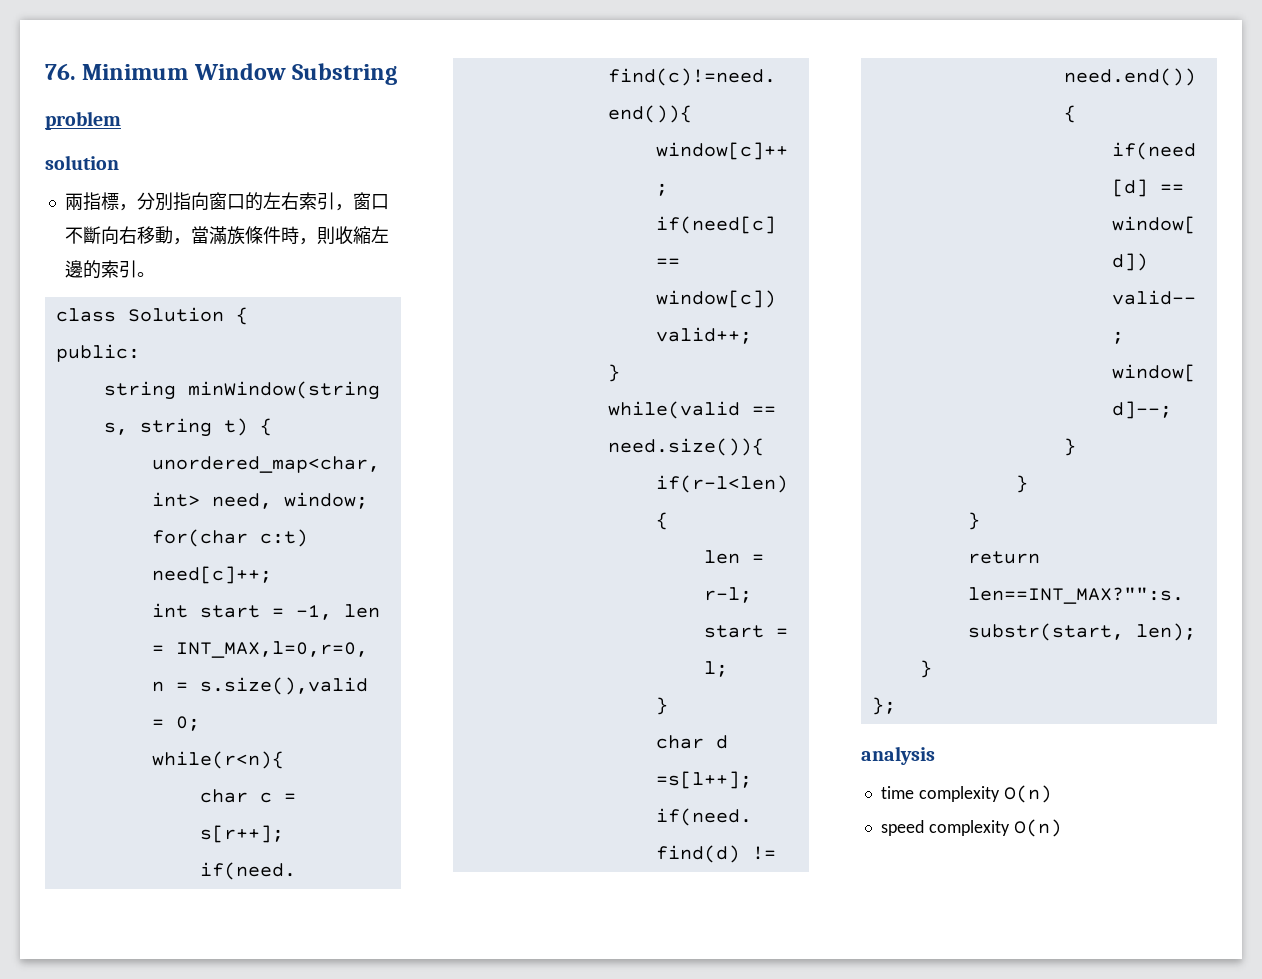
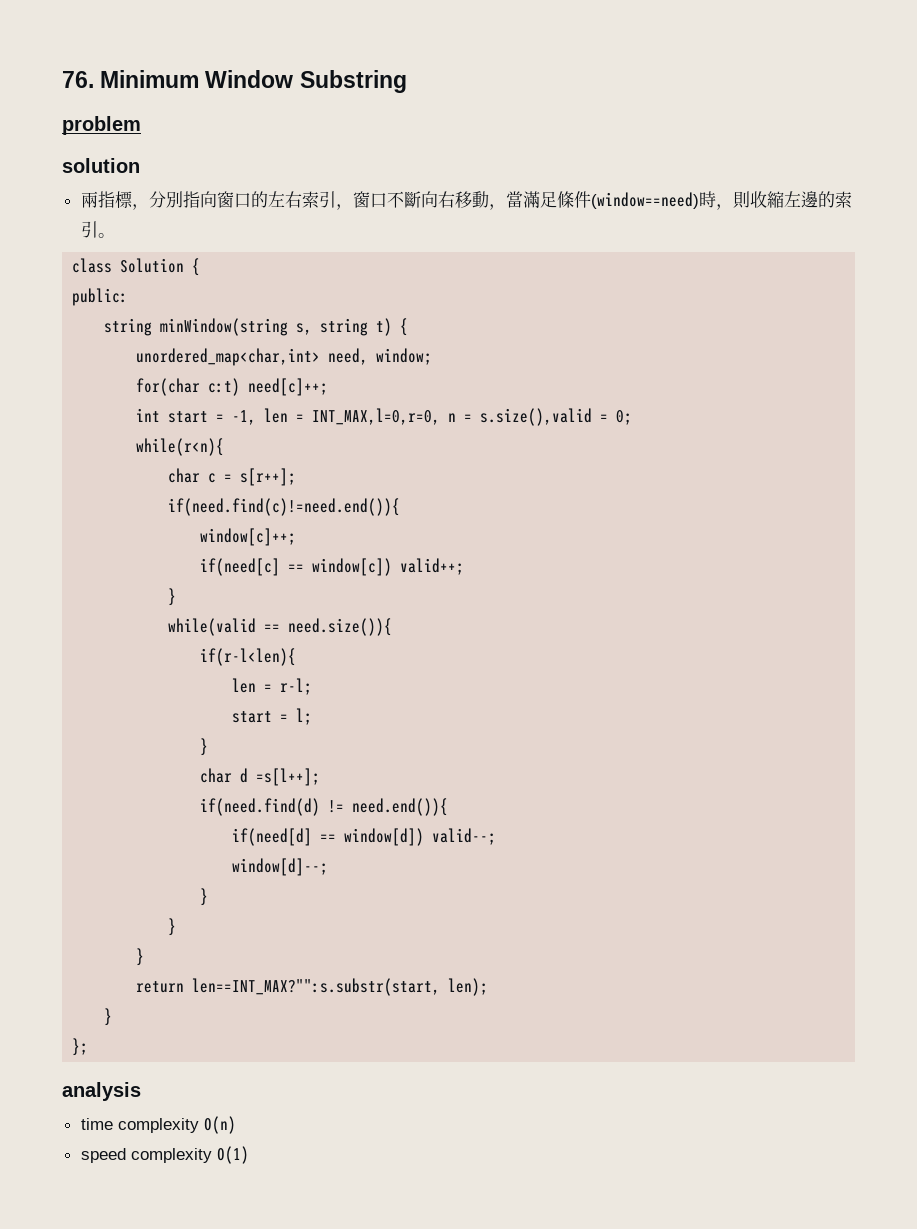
- 兩指標，分別指向窗口的左右索引，窗口不斷向右移動，當滿族條件時，則收縮左邊的索引。
+ 兩指標，分別指向窗口的左右索引，窗口不斷向右移動，當滿足條件(window==need)時，則收縮左邊的索引。
- speed complexity O(n)
+ speed complexity O(1)

